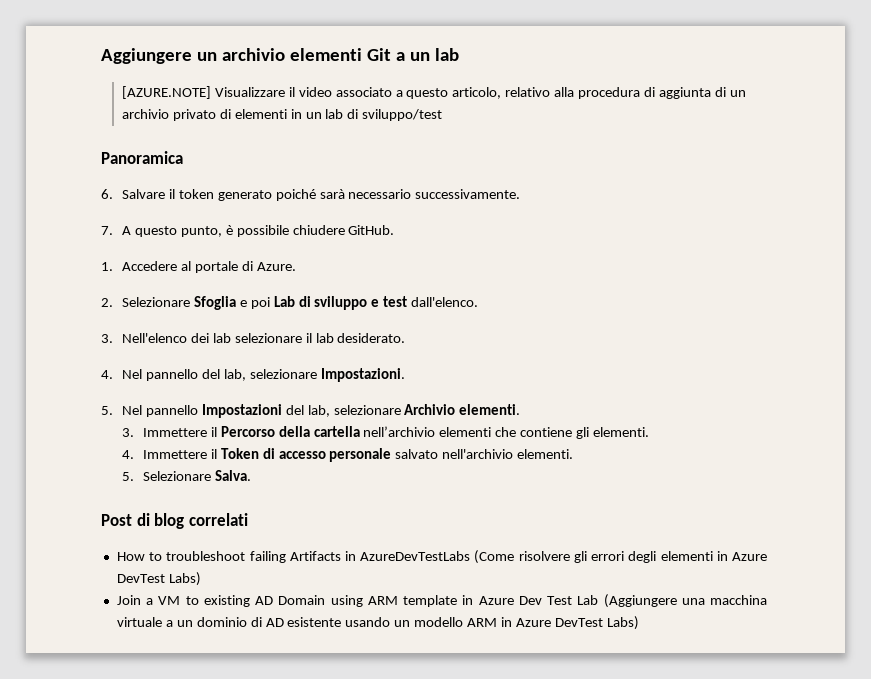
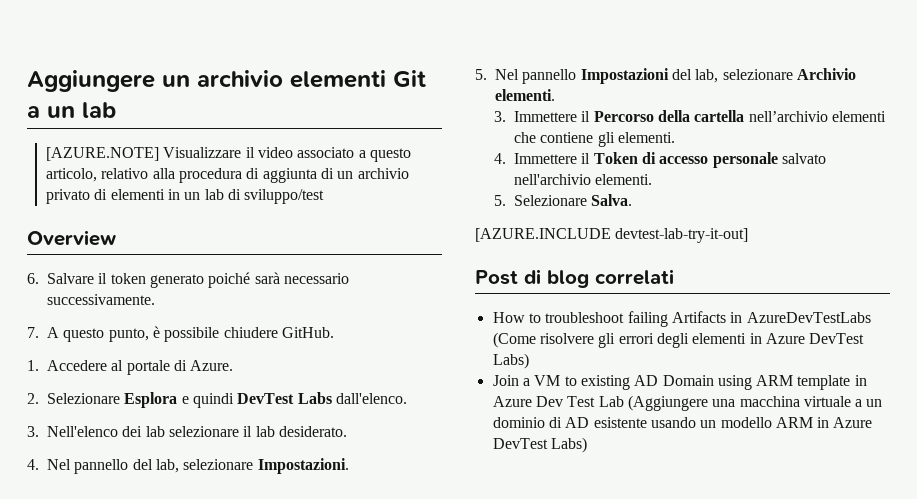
- Panoramica
+ Overview
- 2. Selezionare Sfoglia e poi Lab di sviluppo e test dall'elenco.
+ 2. Selezionare Esplora e quindi DevTest Labs dall'elenco.
+ [AZURE.INCLUDE devtest-lab-try-it-out]

